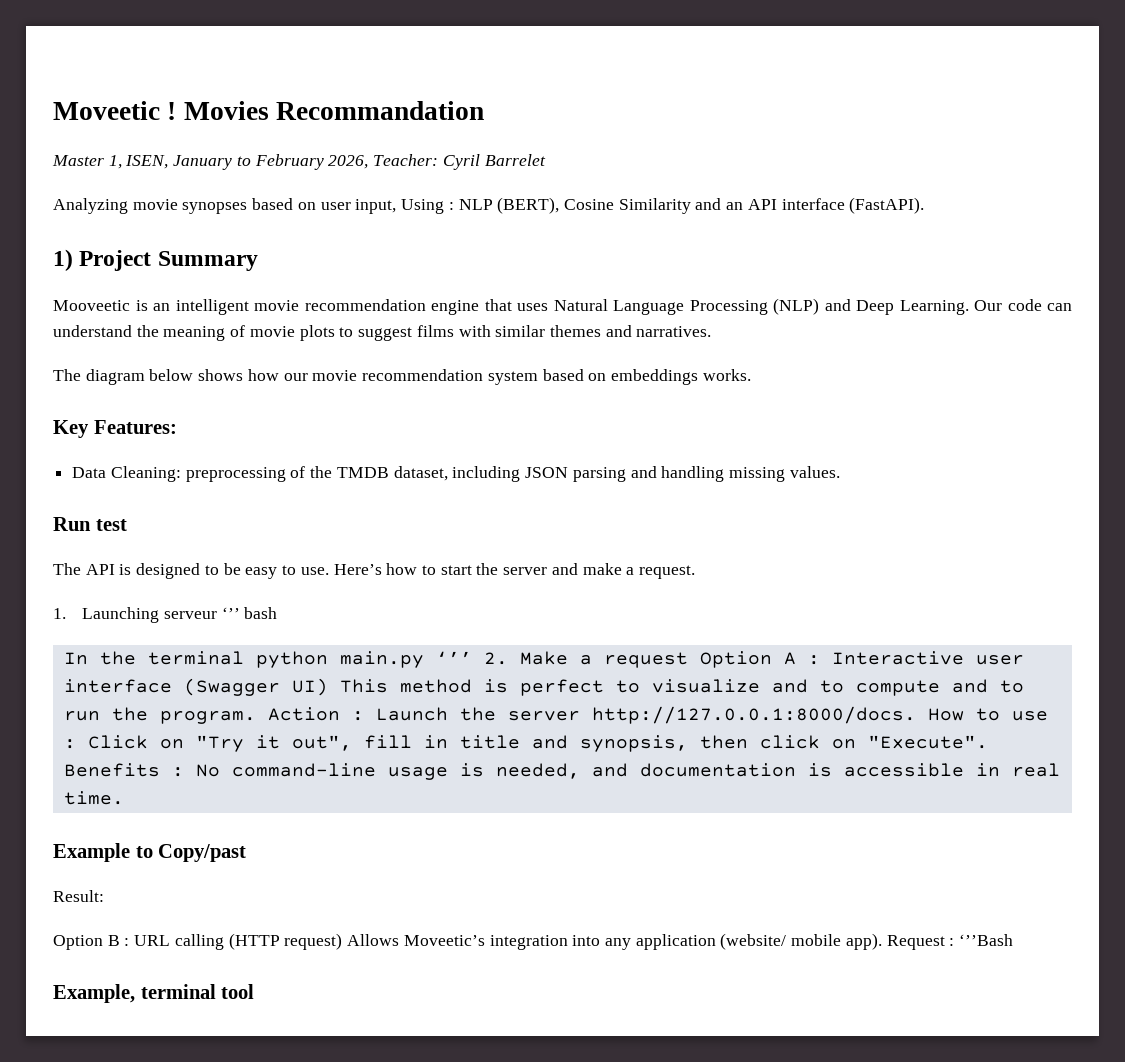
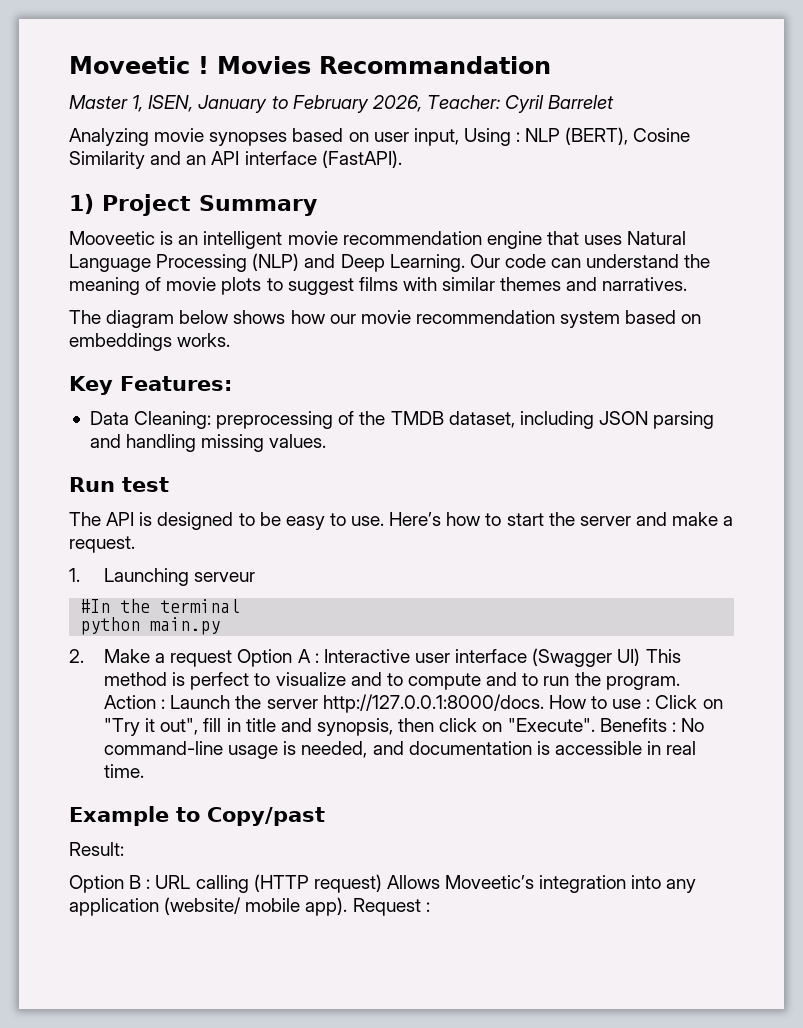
- 1. Launching serveur ‘’’ bash
- In the terminal python main.py ‘’’ 2. Make a request Option A : Interactive user interface (Swagger UI) This method is perfect to visualize and to compute and to run the program.
+ 1. Launching serveur
+ #In the terminal
+ python main.py
+ 2. Make a request Option A : Interactive user interface (Swagger UI) This method is perfect to visualize and to compute and to run the program.
- Request : ‘’’Bash
- Example, terminal tool
+ Request :

